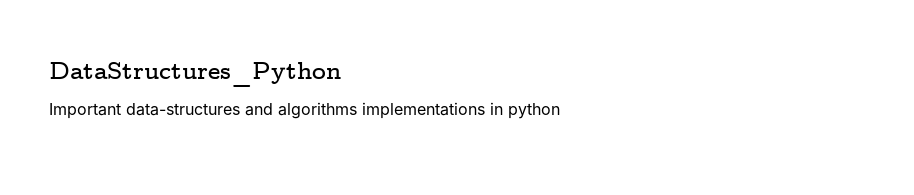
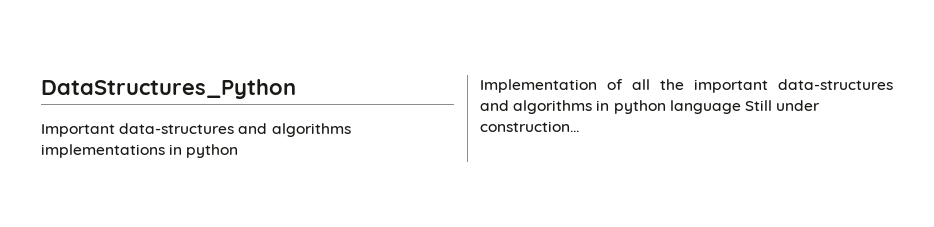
+ Implementation of all the important data-structures and algorithms in python language Still under construction...

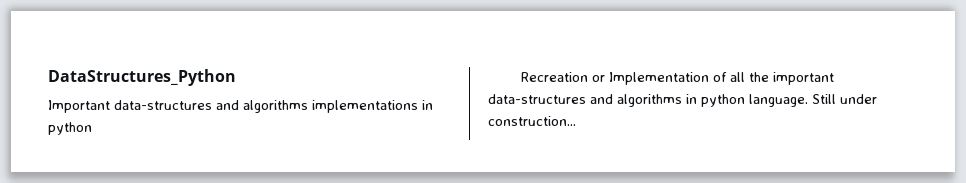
- Implementation of all the important data-structures and algorithms in python language Still under construction...
+ Recreation or Implementation of all the important data-structures and algorithms in python language. Still under construction...

